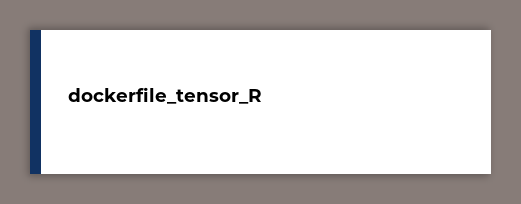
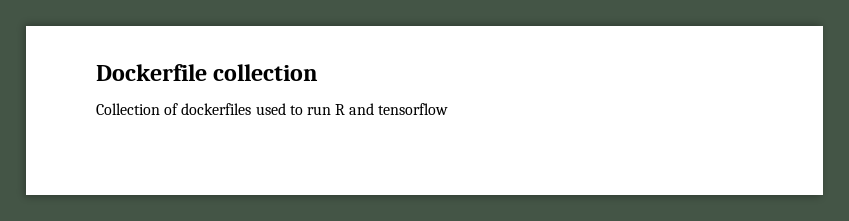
- dockerfile_tensor_R
+ Dockerfile collection
+ Collection of dockerfiles used to run R and tensorflow

